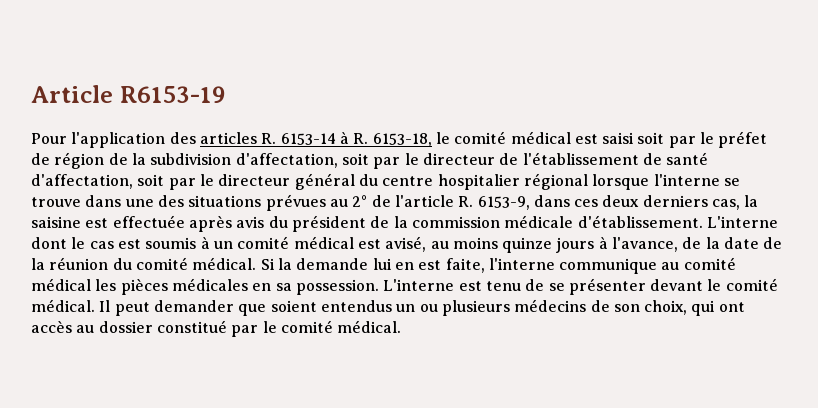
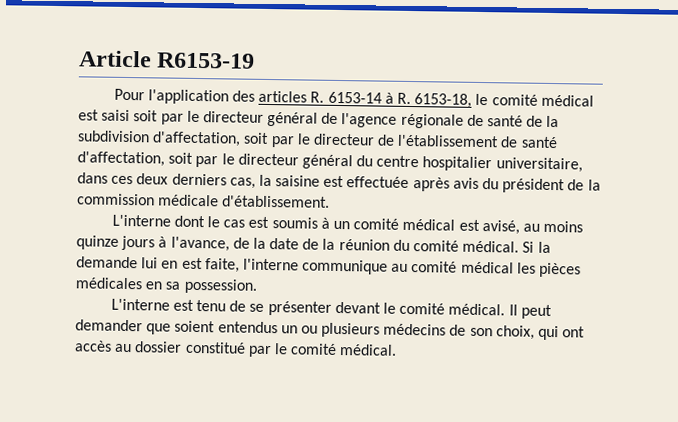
- Pour l'application des articles R. 6153-14 à R. 6153-18, le comité médical est saisi soit par le préfet de région de la subdivision d'affectation, soit par le directeur de l'établissement de santé d'affectation, soit par le directeur général du centre hospitalier régional lorsque l'interne se trouve dans une des situations prévues au 2° de l'article R. 6153-9, dans ces deux derniers cas, la saisine est effectuée après avis du président de la commission médicale d'établissement. L'interne dont le cas est soumis à un comité médical est avisé, au moins quinze jours à l'avance, de la date de la réunion du comité médical.
+ Pour l'application des articles R. 6153-14 à R. 6153-18, le comité médical est saisi soit par le directeur général de l'agence régionale de santé de la subdivision d'affectation, soit par le directeur de l'établissement de santé d'affectation, soit par le directeur général du centre hospitalier universitaire, dans ces deux derniers cas, la saisine est effectuée après avis du président de la commission médicale d'établissement.
+ L'interne dont le cas est soumis à un comité médical est avisé, au moins quinze jours à l'avance, de la date de la réunion du comité médical.
- Si la demande lui en est faite, l'interne communique au comité médical les pièces médicales en sa possession. L'interne est tenu de se présenter devant le comité médical.
+ Si la demande lui en est faite, l'interne communique au comité médical les pièces médicales en sa possession.
+ L'interne est tenu de se présenter devant le comité médical.

